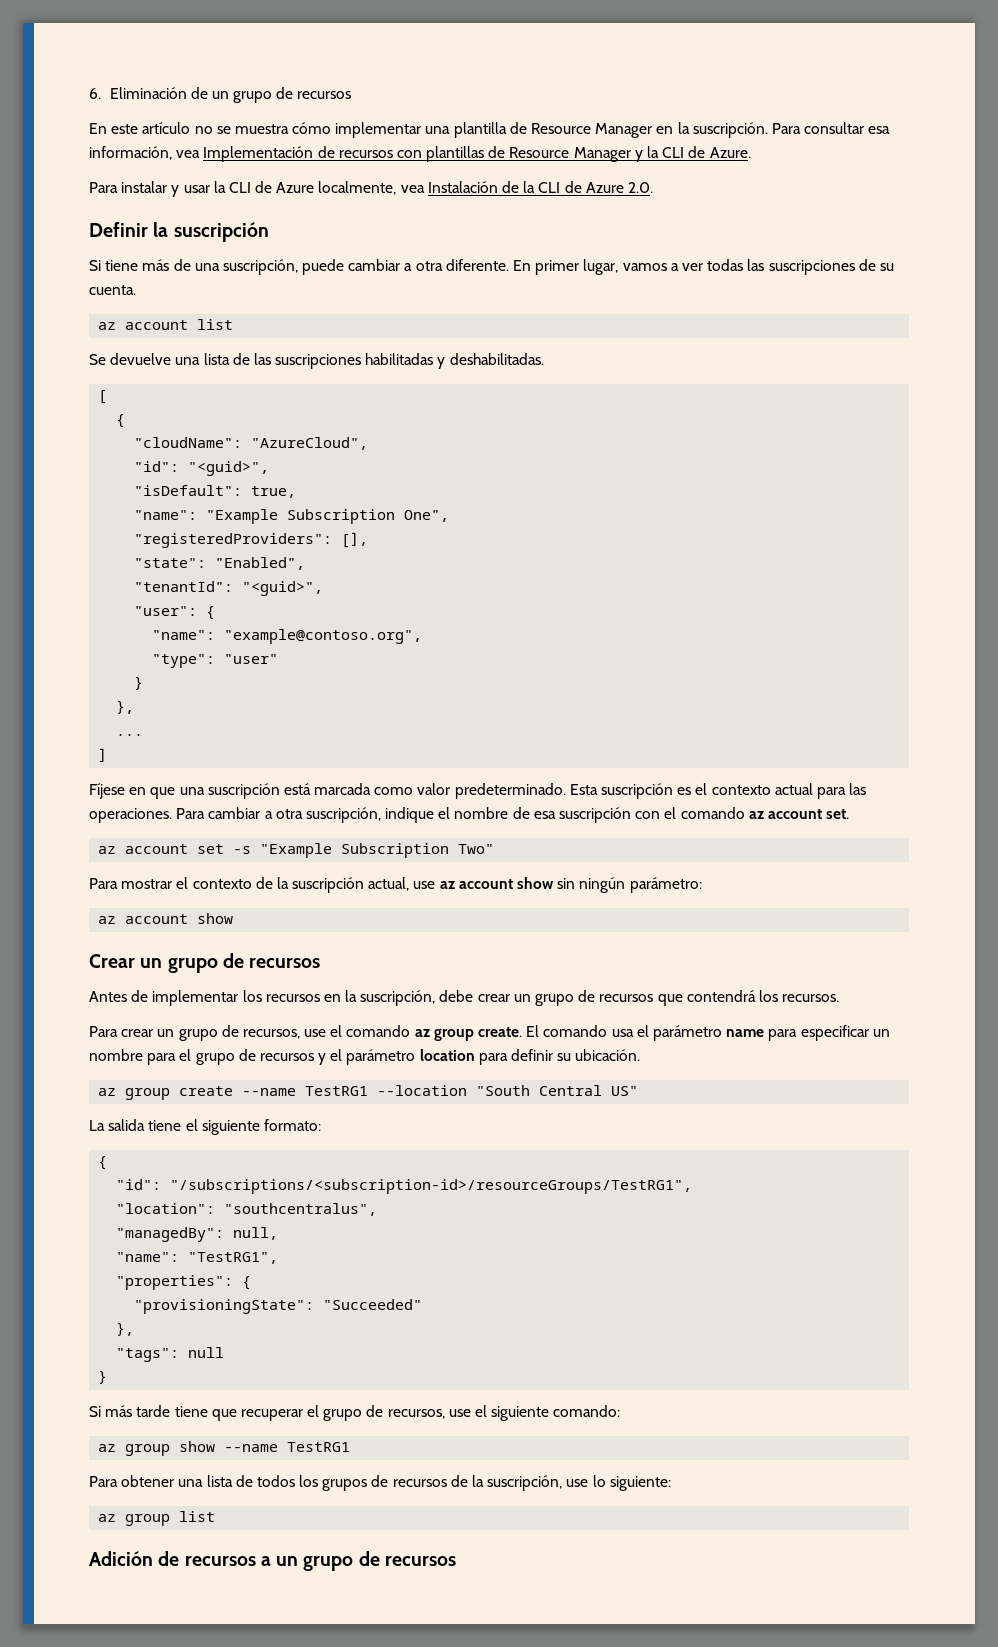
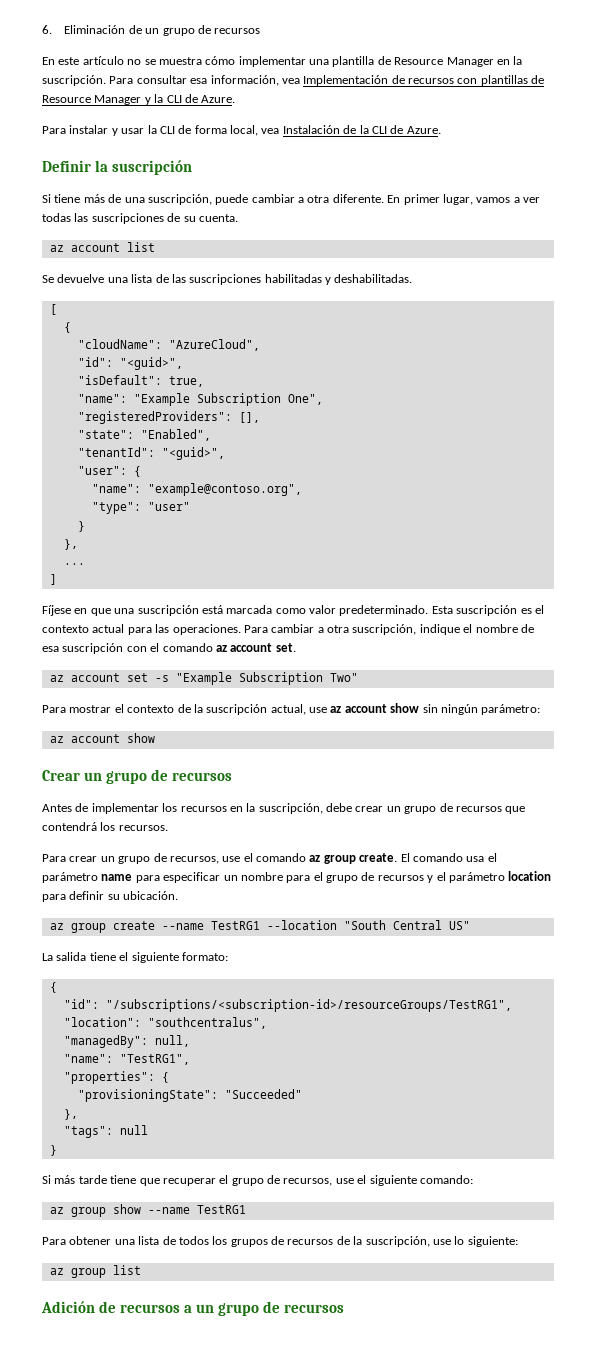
- Para instalar y usar la CLI de Azure localmente, vea Instalación de la CLI de Azure 2.0.
+ Para instalar y usar la CLI de forma local, vea Instalación de la CLI de Azure.

